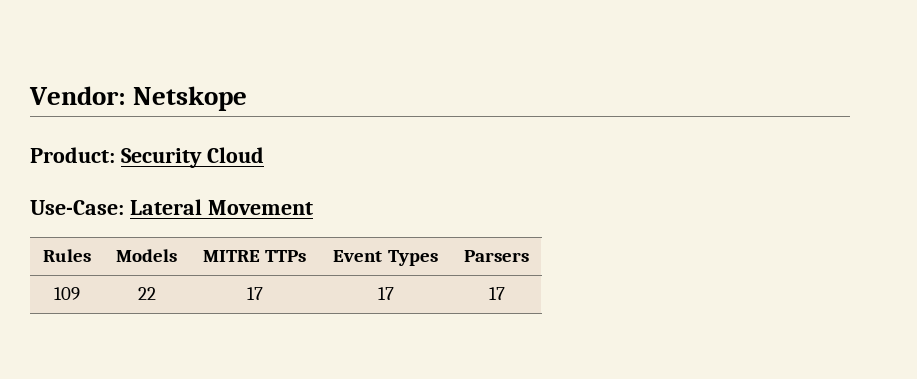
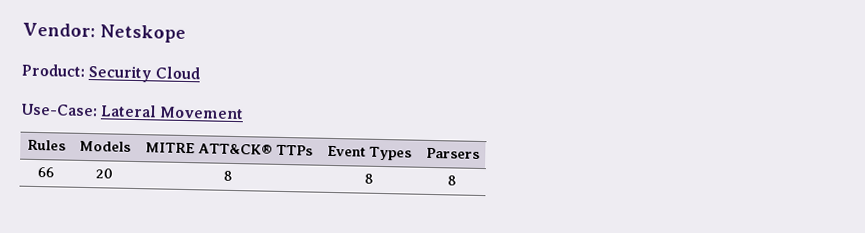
- Rules | Models | MITRE TTPs | Event Types | Parsers
+ Rules | Models | MITRE ATT&CK® TTPs | Event Types | Parsers
- 109 | 22 | 17 | 17 | 17
+ 66 | 20 | 8 | 8 | 8

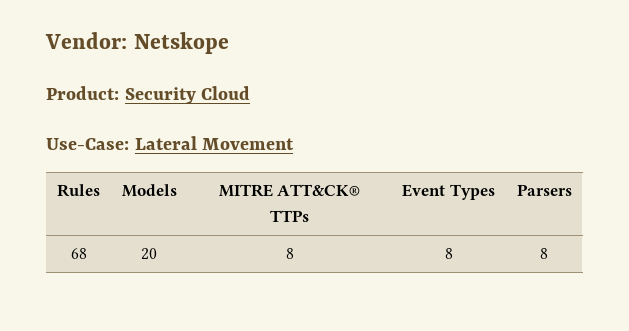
- 66 | 20 | 8 | 8 | 8
+ 68 | 20 | 8 | 8 | 8

